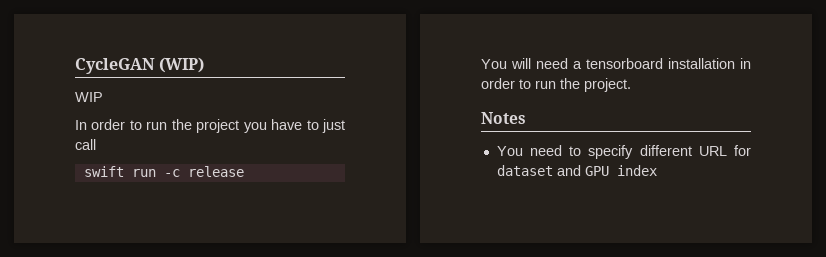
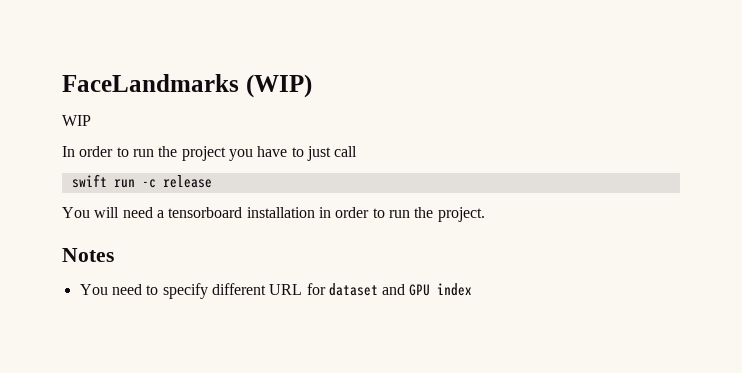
- CycleGAN (WIP)
+ FaceLandmarks (WIP)

